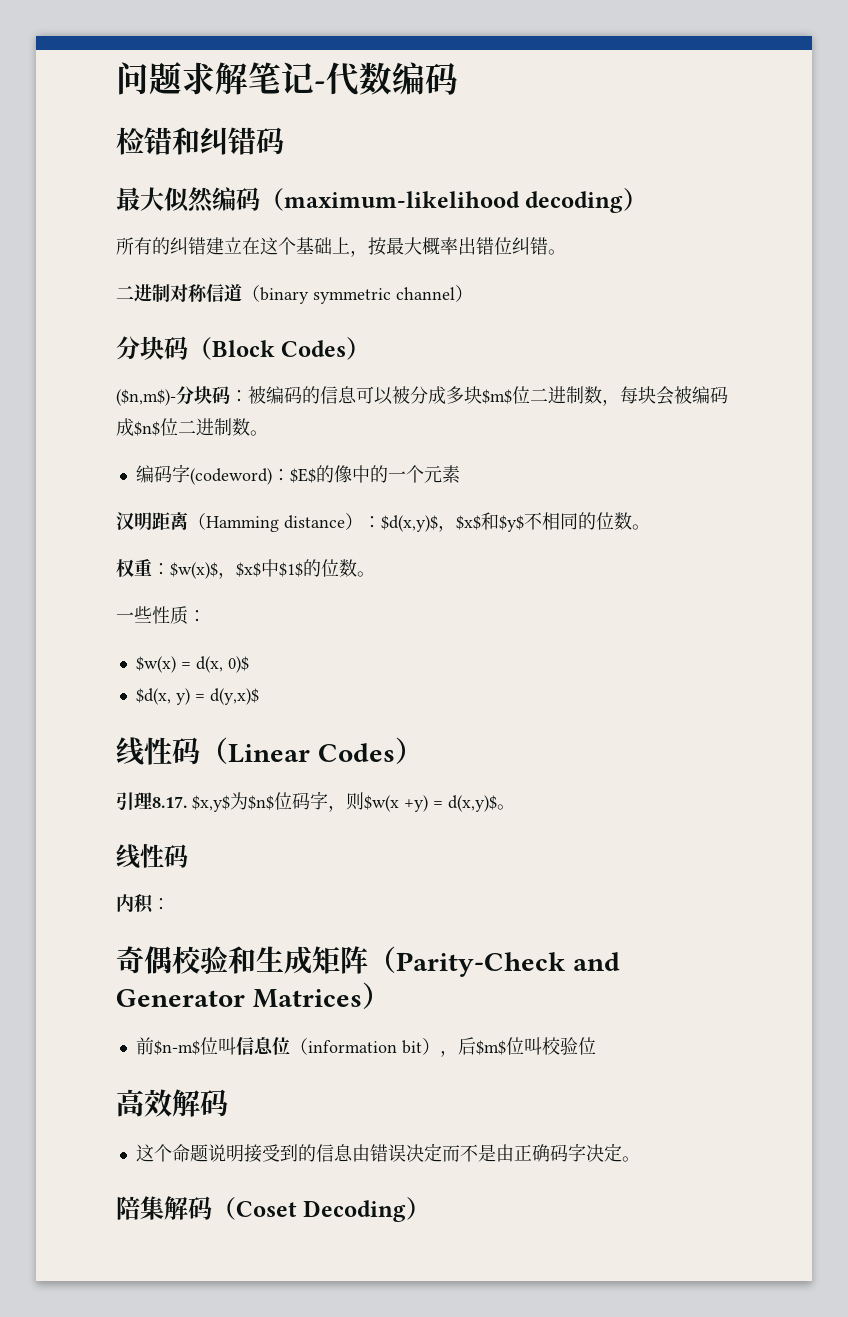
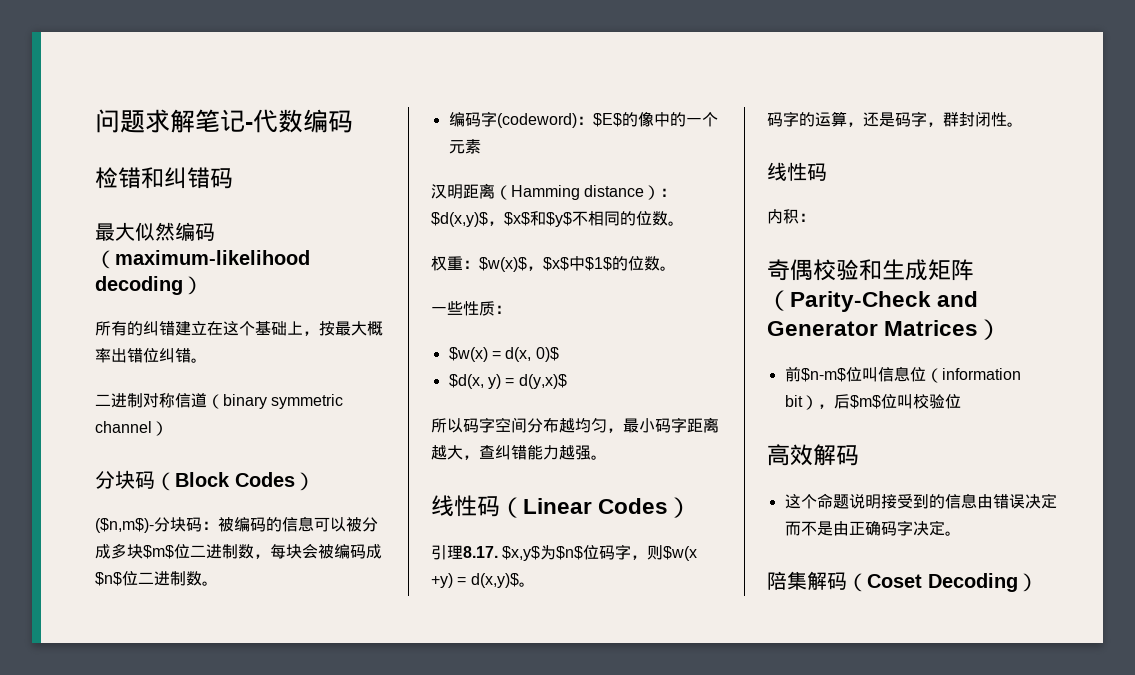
+ 所以码字空间分布越均匀，最小码字距离越大，查纠错能力越强。
+ 码字的运算，还是码字，群封闭性。

